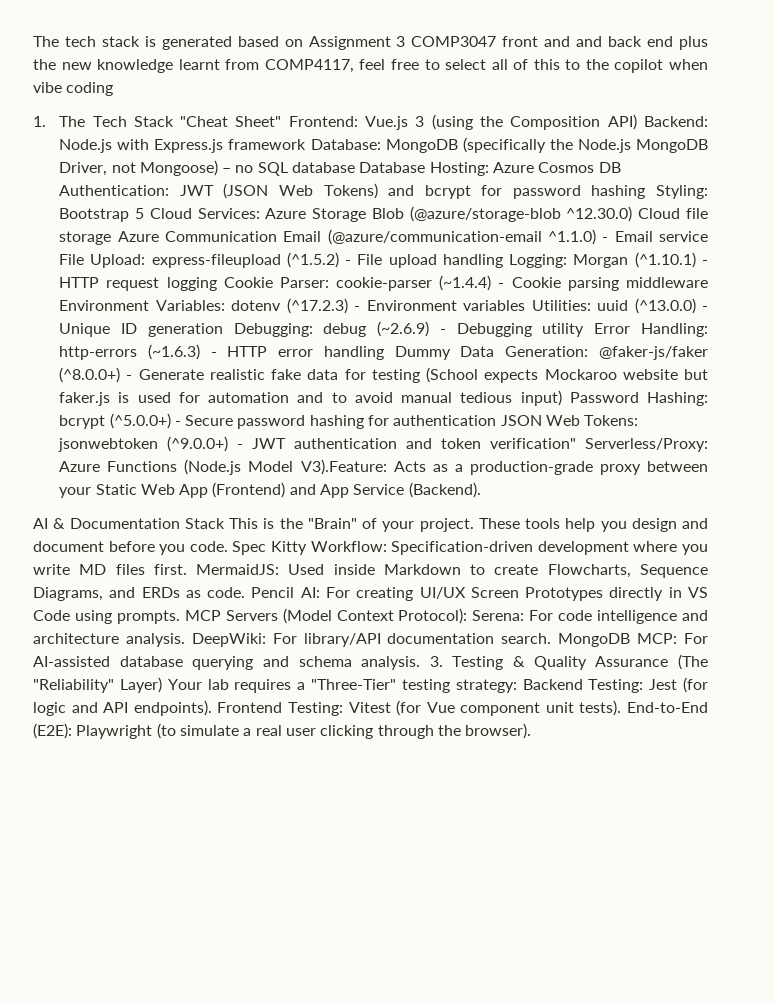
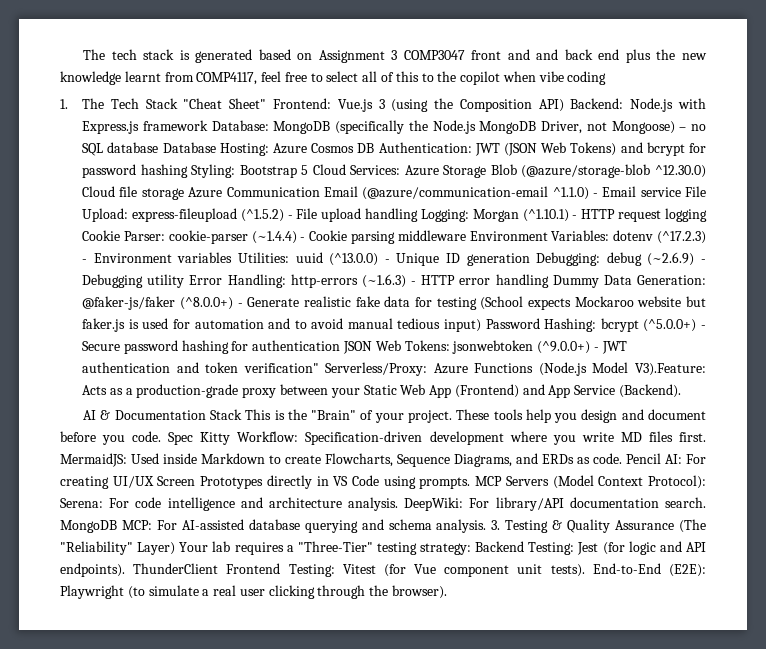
- Frontend Testing: Vitest (for Vue component unit tests).
+ ThunderClient Frontend Testing: Vitest (for Vue component unit tests).

